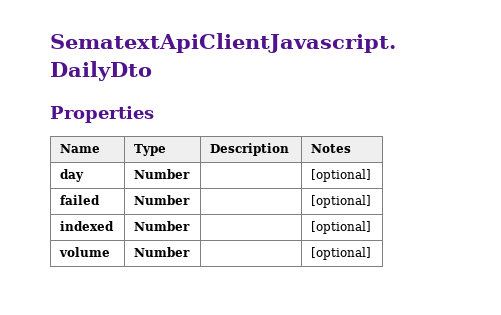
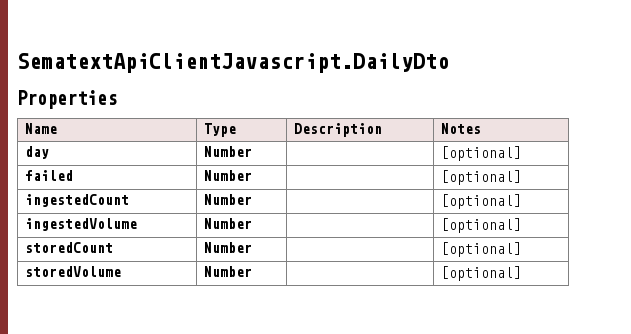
- indexed | Number | | [optional]
- volume | Number | | [optional]
+ ingestedCount | Number | | [optional]
+ ingestedVolume | Number | | [optional]
+ storedCount | Number | | [optional]
+ storedVolume | Number | | [optional]

